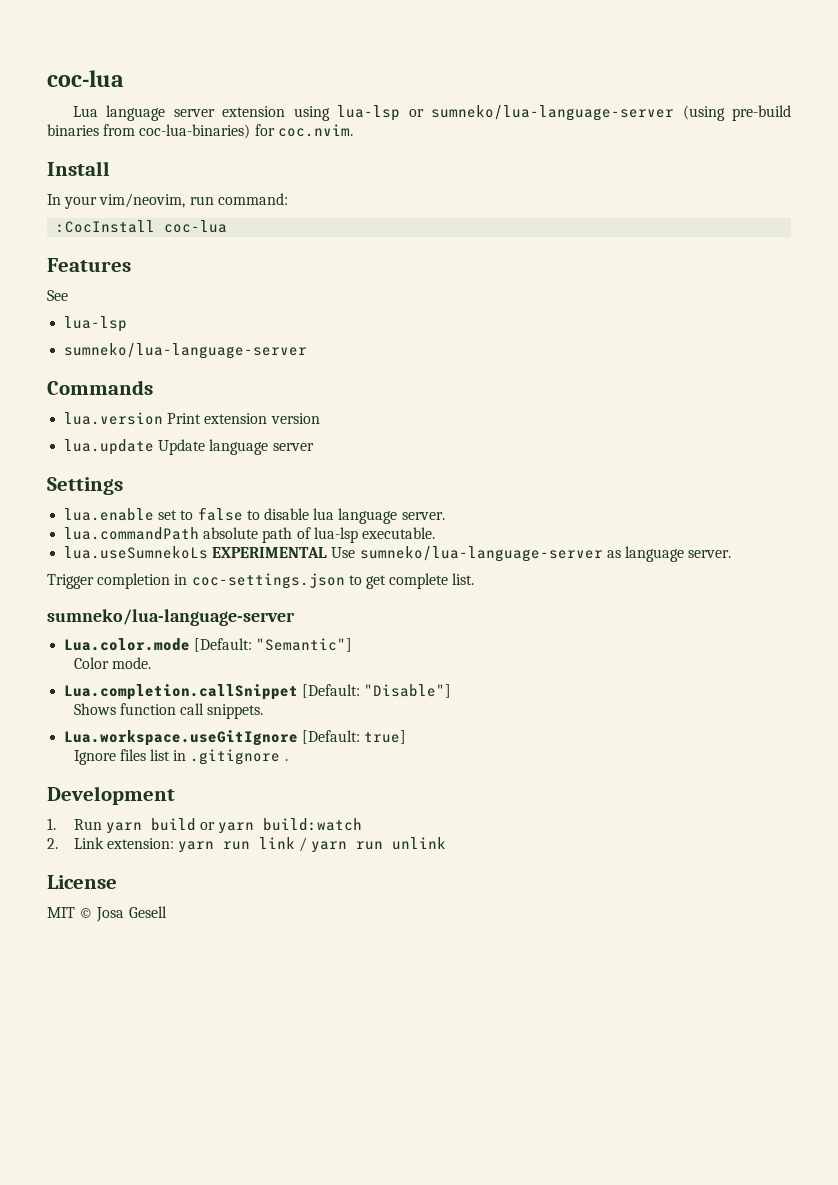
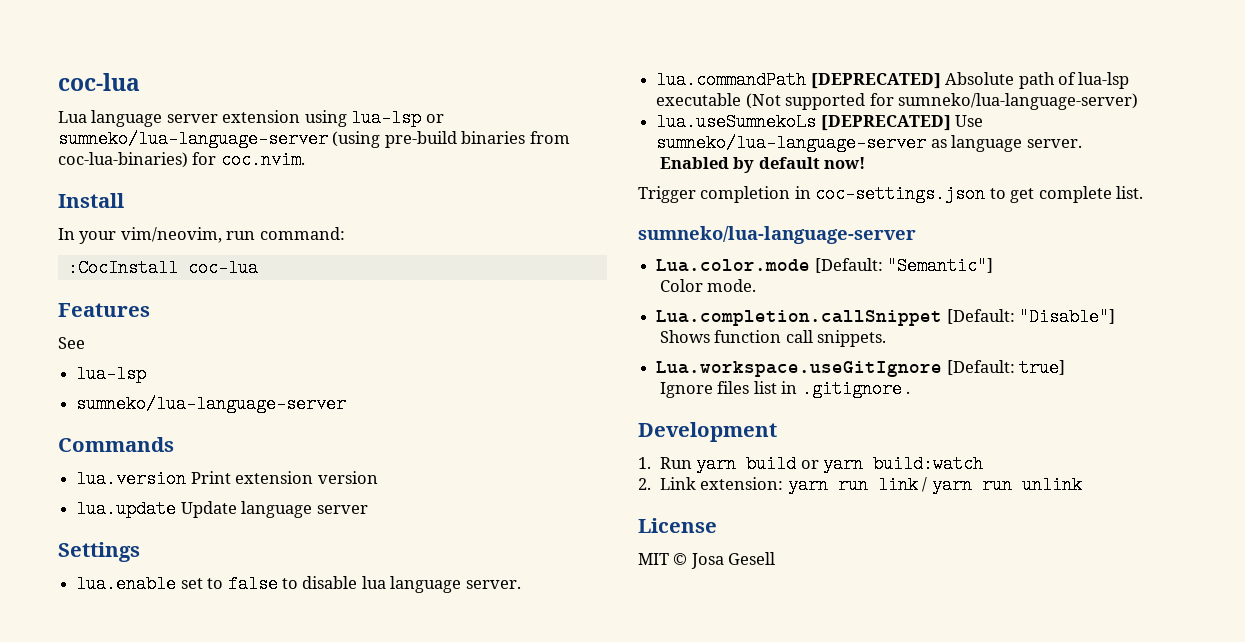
- lua.commandPath absolute path of lua-lsp executable.
+ lua.commandPath [DEPRECATED] Absolute path of lua-lsp executable (Not supported for sumneko/lua-language-server)
- lua.useSumnekoLs EXPERIMENTAL Use sumneko/lua-language-server as language server.
+ lua.useSumnekoLs [DEPRECATED] Use sumneko/lua-language-server as language server.
+ Enabled by default now!

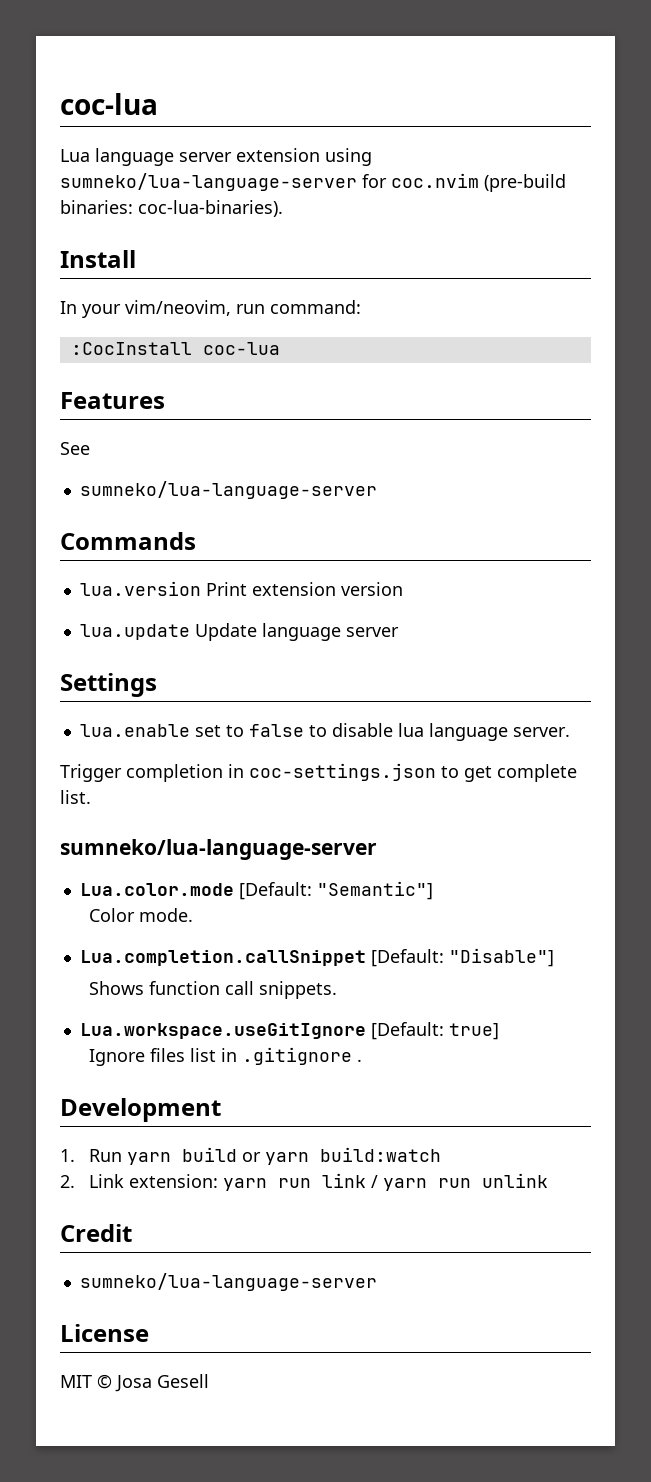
- Lua language server extension using lua-lsp or sumneko/lua-language-server (using pre-build binaries from coc-lua-binaries) for coc.nvim.
+ Lua language server extension using sumneko/lua-language-server for coc.nvim (pre-build binaries: coc-lua-binaries).
  See
- lua-lsp
- lua.commandPath [DEPRECATED] Absolute path of lua-lsp executable (Not supported for sumneko/lua-language-server)
- lua.useSumnekoLs [DEPRECATED] Use sumneko/lua-language-server as language server.
- Enabled by default now!
+ Credit
+ sumneko/lua-language-server

